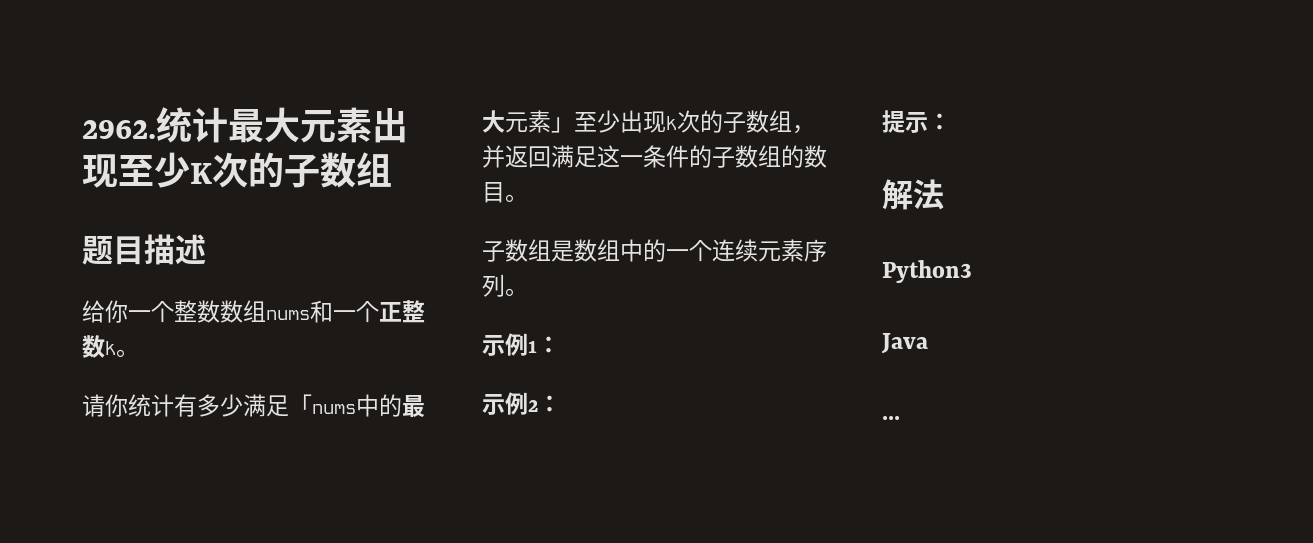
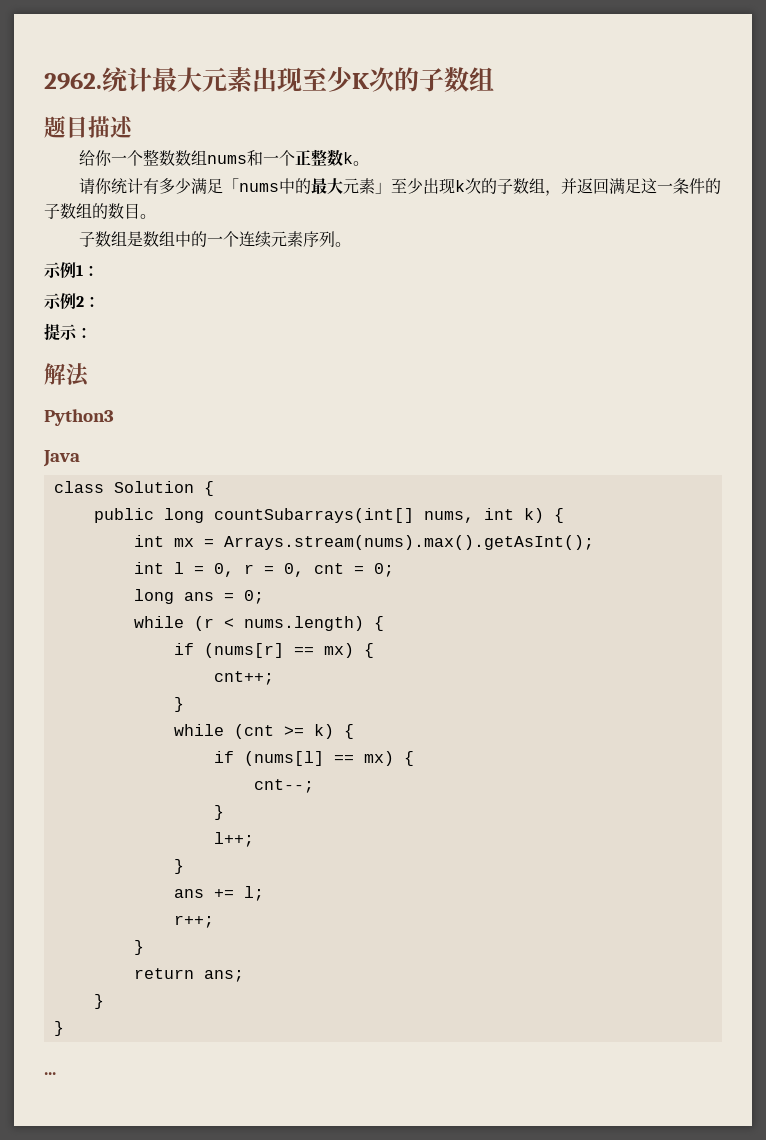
+ class Solution {
+ public long countSubarrays(int[] nums, int k) {
+ int mx = Arrays.stream(nums).max().getAsInt();
+ int l = 0, r = 0, cnt = 0;
+ long ans = 0;
+ while (r < nums.length) {
+ if (nums[r] == mx) {
+ cnt++;
+ }
+ while (cnt >= k) {
+ if (nums[l] == mx) {
+ cnt--;
+ }
+ l++;
+ }
+ ans += l;
+ r++;
+ }
+ return ans;
+ }
+ }

